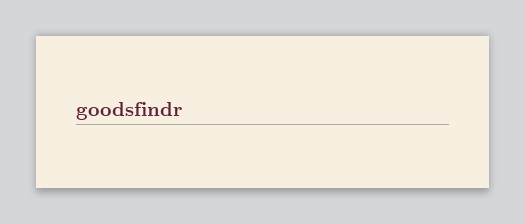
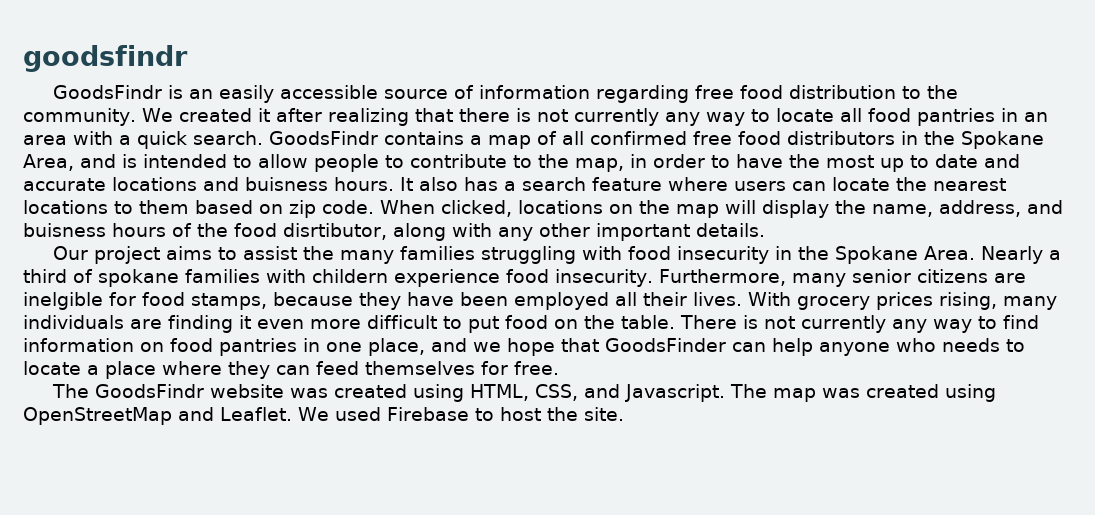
+ GoodsFindr is an easily accessible source of information regarding free food distribution to the community. We created it after realizing that there is not currently any way to locate all food pantries in an area with a quick search. GoodsFindr contains a map of all confirmed free food distributors in the Spokane Area, and is intended to allow people to contribute to the map, in order to have the most up to date and accurate locations and buisness hours. It also has a search feature where users can locate the nearest locations to them based on zip code. When clicked, locations on the map will display the name, address, and buisness hours of the food disrtibutor, along with any other important details.
+ Our project aims to assist the many families struggling with food insecurity in the Spokane Area. Nearly a third of spokane families with childern experience food insecurity. Furthermore, many senior citizens are inelgible for food stamps, because they have been employed all their lives. With grocery prices rising, many individuals are finding it even more difficult to put food on the table. There is not currently any way to find information on food pantries in one place, and we hope that GoodsFinder can help anyone who needs to locate a place where they can feed themselves for free.
+ The GoodsFindr website was created using HTML, CSS, and Javascript. The map was created using OpenStreetMap and Leaflet. We used Firebase to host the site.

